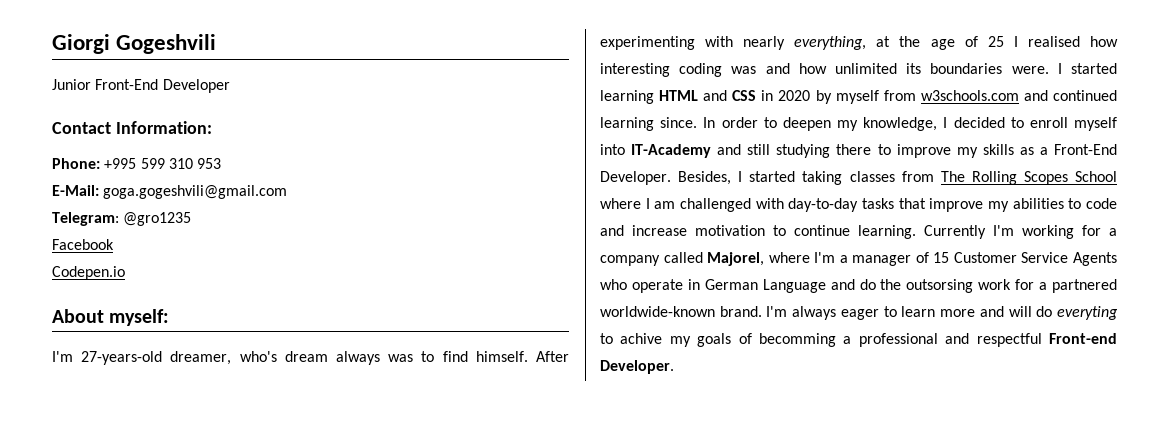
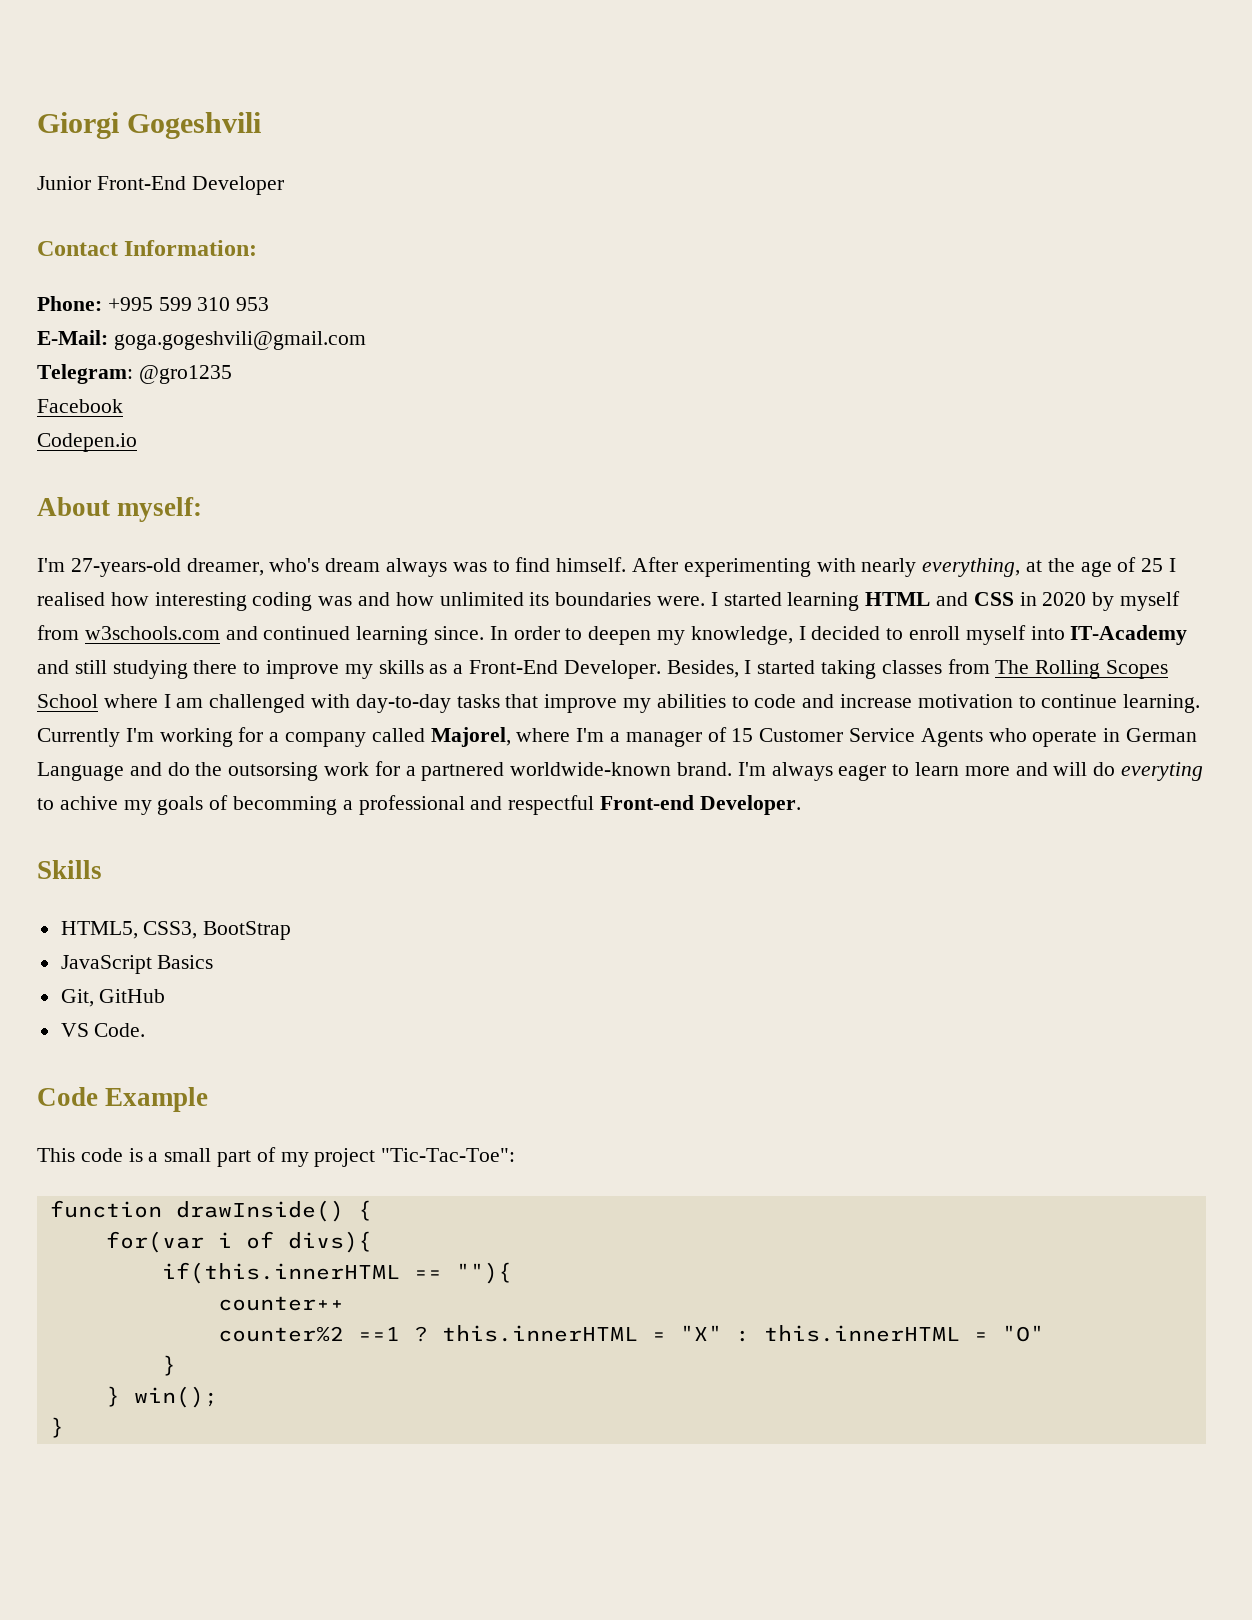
+ Skills
+ HTML5, CSS3, BootStrap
+ JavaScript Basics
+ Git, GitHub
+ VS Code.
+ Code Example
+ This code is a small part of my project "Tic-Tac-Toe":
+ function drawInside() {
+ for(var i of divs){
+ if(this.innerHTML == ""){
+ counter++
+ counter%2 ==1 ? this.innerHTML = "X" : this.innerHTML = "O"
+ }
+ } win();
+ }

